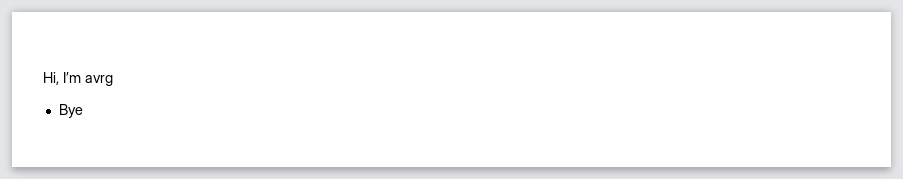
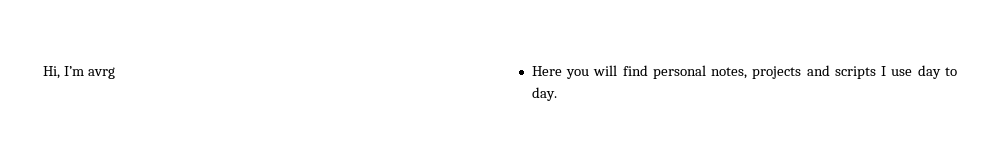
- Bye
+ Here you will find personal notes, projects and scripts I use day to day.

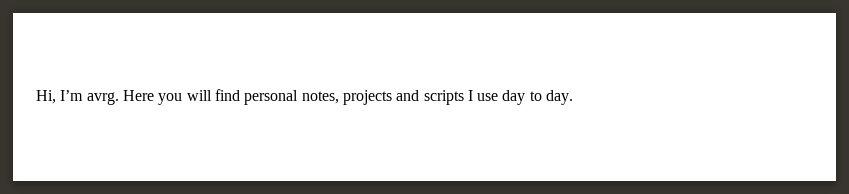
- Hi, I’m avrg
- Here you will find personal notes, projects and scripts I use day to day.
+ Hi, I’m avrg. Here you will find personal notes, projects and scripts I use day to day.

